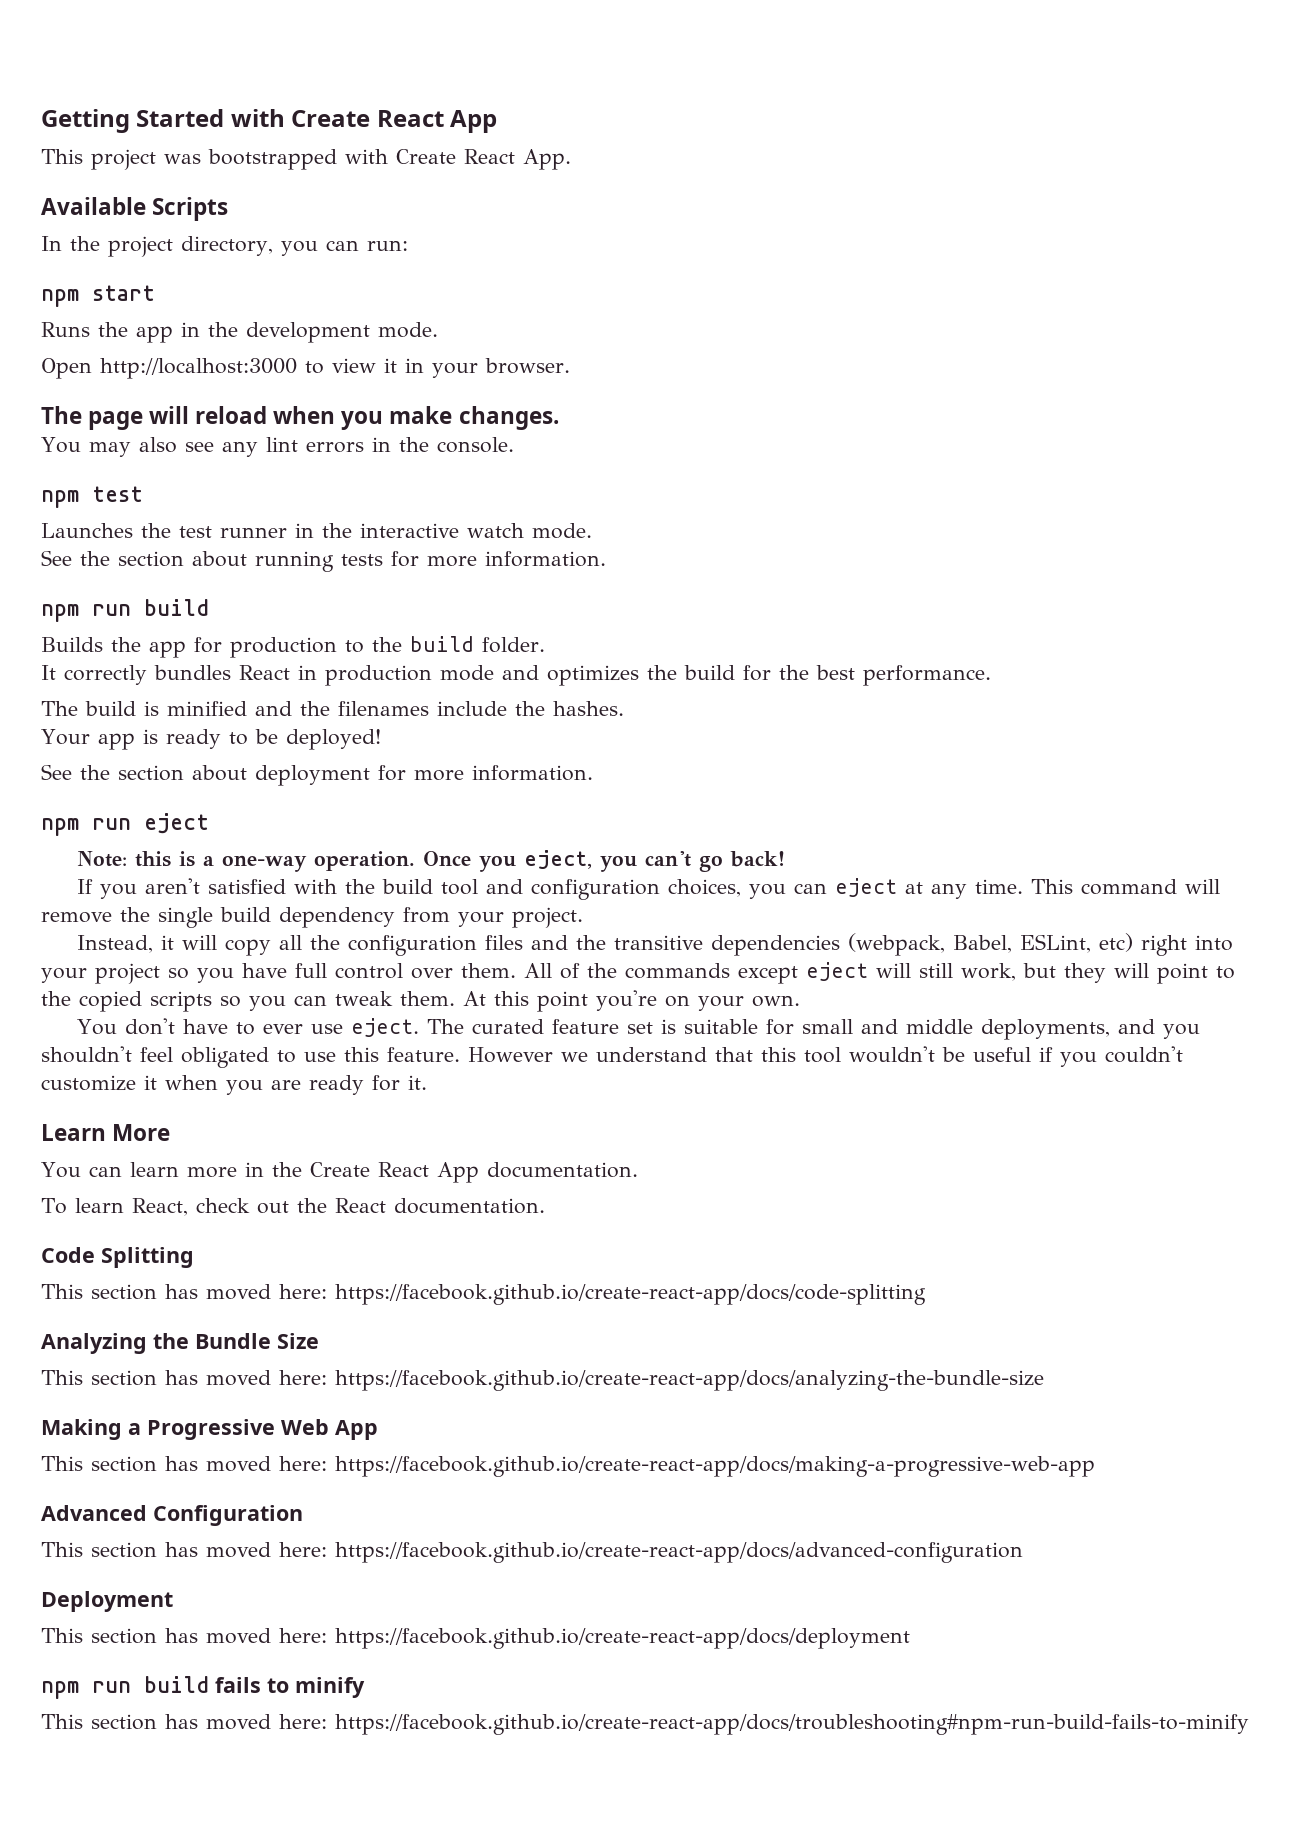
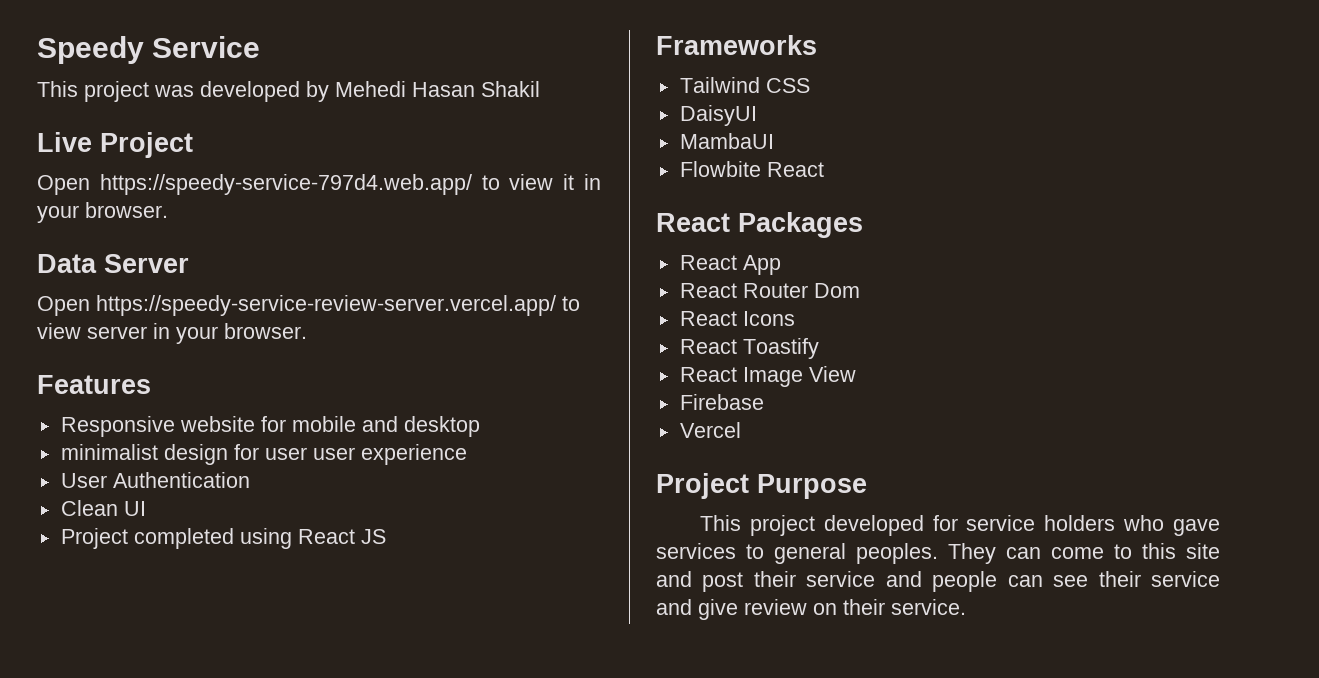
- Getting Started with Create React App
- This project was bootstrapped with Create React App.
- Available Scripts
- In the project directory, you can run:
- npm start
- Runs the app in the development mode.
- Open http://localhost:3000 to view it in your browser.
+ Speedy Service
+ This project was developed by Mehedi Hasan Shakil
+ Live Project
+ Open https://speedy-service-797d4.web.app/ to view it in your browser.
- The page will reload when you make changes.
- You may also see any lint errors in the console.
- npm test
- Launches the test runner in the interactive watch mode.
- See the section about running tests for more information.
- npm run build
- Builds the app for production to the build folder.
- It correctly bundles React in production mode and optimizes the build for the best performance.
- The build is minified and the filenames include the hashes.
- Your app is ready to be deployed!
- See the section about deployment for more information.
- npm run eject
- Note: this is a one-way operation. Once you eject, you can't go back!
- If you aren't satisfied with the build tool and configuration choices, you can eject at any time. This command will remove the single build dependency from your project.
- Instead, it will copy all the configuration files and the transitive dependencies (webpack, Babel, ESLint, etc) right into your project so you have full control over them. All of the commands except eject will still work, but they will point to the copied scripts so you can tweak them. At this point you're on your own.
- You don't have to ever use eject. The curated feature set is suitable for small and middle deployments, and you shouldn't feel obligated to use this feature. However we understand that this tool wouldn't be useful if you couldn't customize it when you are ready for it.
- Learn More
- You can learn more in the Create React App documentation.
- To learn React, check out the React documentation.
- Code Splitting
- This section has moved here: https://facebook.github.io/create-react-app/docs/code-splitting
- Analyzing the Bundle Size
- This section has moved here: https://facebook.github.io/create-react-app/docs/analyzing-the-bundle-size
- Making a Progressive Web App
- This section has moved here: https://facebook.github.io/create-react-app/docs/making-a-progressive-web-app
- Advanced Configuration
- This section has moved here: https://facebook.github.io/create-react-app/docs/advanced-configuration
- Deployment
- This section has moved here: https://facebook.github.io/create-react-app/docs/deployment
- npm run build fails to minify
- This section has moved here: https://facebook.github.io/create-react-app/docs/troubleshooting#npm-run-build-fails-to-minify
+ Data Server
+ Open https://speedy-service-review-server.vercel.app/ to view server in your browser.
+ Features
+ Responsive website for mobile and desktop
+ minimalist design for user user experience
+ User Authentication
+ Clean UI
+ Project completed using React JS
+ Frameworks
+ Tailwind CSS
+ DaisyUI
+ MambaUI
+ Flowbite React
+ React Packages
+ React App
+ React Router Dom
+ React Icons
+ React Toastify
+ React Image View
+ Firebase
+ Vercel
+ Project Purpose
+ This project developed for service holders who gave services to general peoples. They can come to this site and post their service and people can see their service and give review on their service.

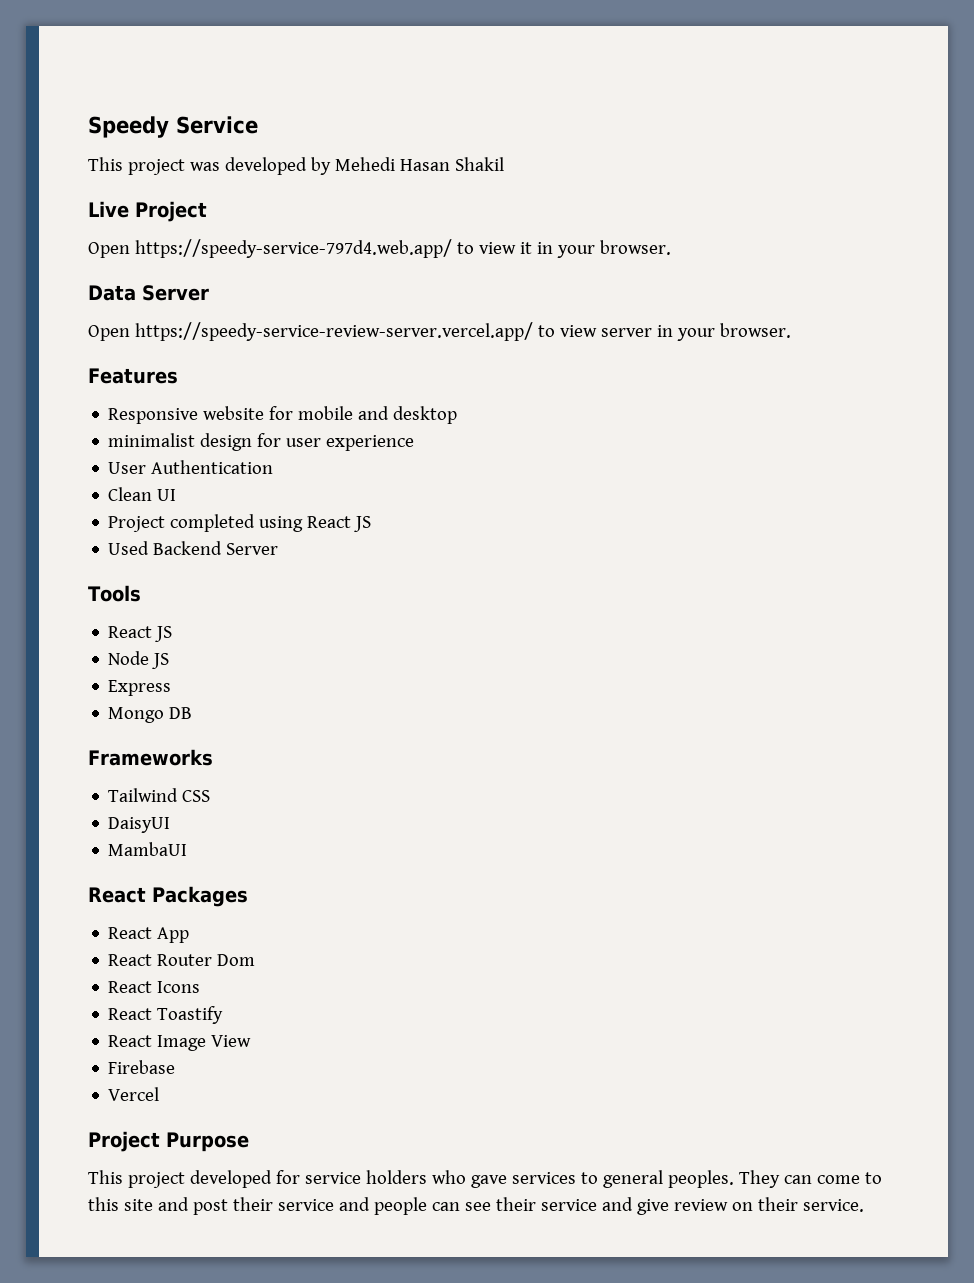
- minimalist design for user user experience
+ minimalist design for user experience
+ Used Backend Server
+ Tools
+ React JS
+ Node JS
+ Express
+ Mongo DB
- Flowbite React

